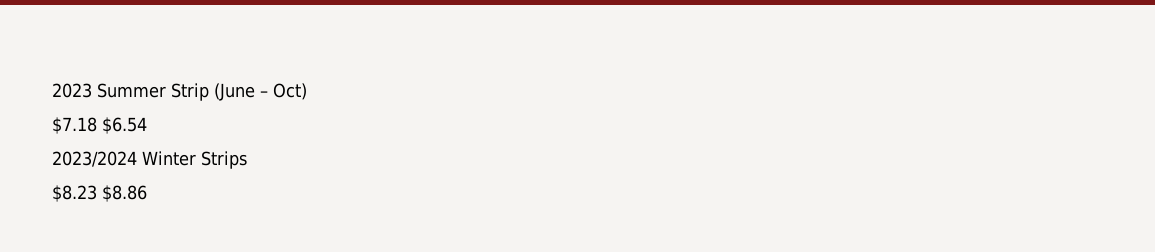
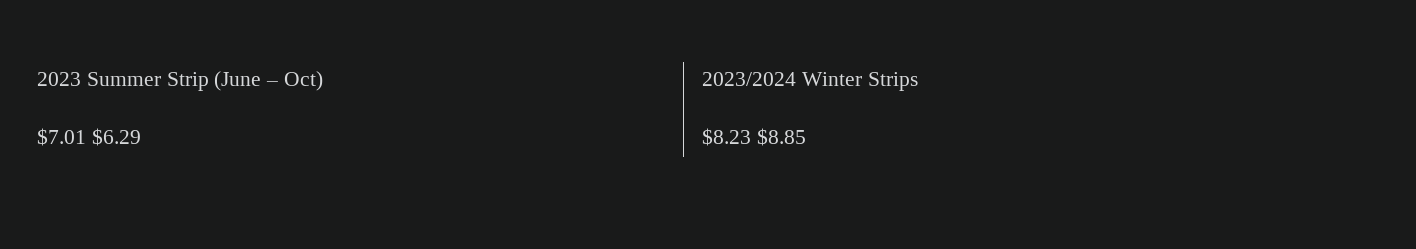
- $7.18 $6.54
+ $7.01 $6.29
- $8.23 $8.86
+ $8.23 $8.85

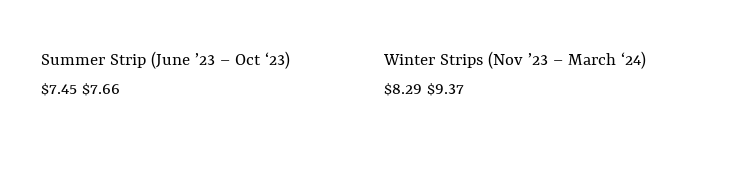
- 2023 Summer Strip (June – Oct)
- $7.01 $6.29
- 2023/2024 Winter Strips
- $8.23 $8.85
+ Summer Strip (June ’23 – Oct ‘23)
+ $7.45 $7.66
+ Winter Strips (Nov ’23 – March ‘24)
+ $8.29 $9.37

